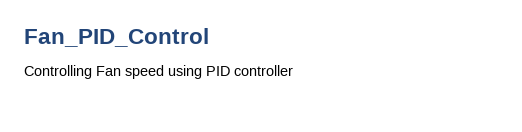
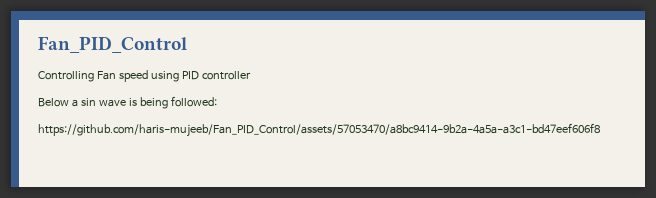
+ Below a sin wave is being followed:
+ https://github.com/haris-mujeeb/Fan_PID_Control/assets/57053470/a8bc9414-9b2a-4a5a-a3c1-bd47eef606f8

